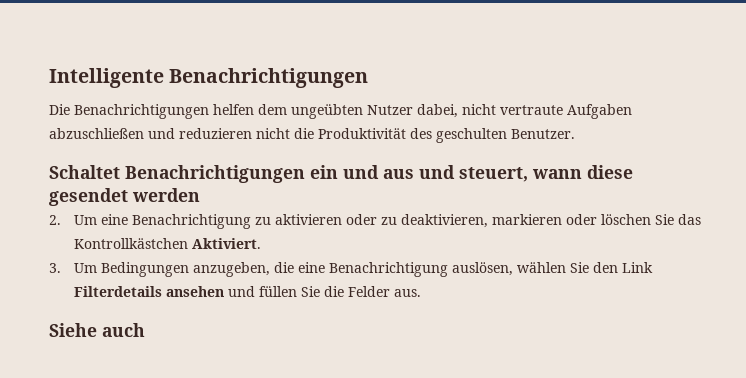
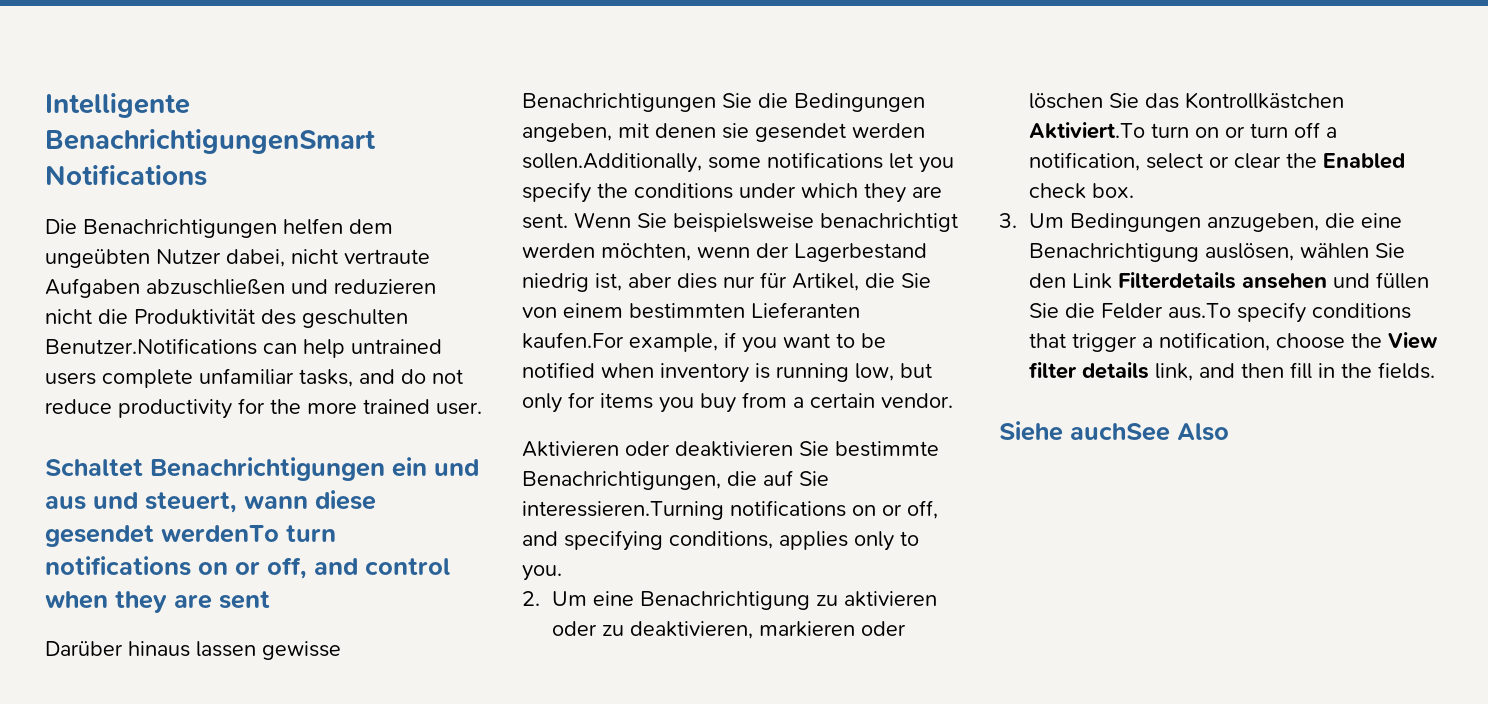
- Intelligente Benachrichtigungen
+ Intelligente BenachrichtigungenSmart Notifications
- Die Benachrichtigungen helfen dem ungeübten Nutzer dabei, nicht vertraute Aufgaben abzuschließen und reduzieren nicht die Produktivität des geschulten Benutzer.
+ Die Benachrichtigungen helfen dem ungeübten Nutzer dabei, nicht vertraute Aufgaben abzuschließen und reduzieren nicht die Produktivität des geschulten Benutzer.Notifications can help untrained users complete unfamiliar tasks, and do not reduce productivity for the more trained user.
- Schaltet Benachrichtigungen ein und aus und steuert, wann diese gesendet werden
+ Schaltet Benachrichtigungen ein und aus und steuert, wann diese gesendet werdenTo turn notifications on or off, and control when they are sent
+ Darüber hinaus lassen gewisse Benachrichtigungen Sie die Bedingungen angeben, mit denen sie gesendet werden sollen.Additionally, some notifications let you specify the conditions under which they are sent. Wenn Sie beispielsweise benachrichtigt werden möchten, wenn der Lagerbestand niedrig ist, aber dies nur für Artikel, die Sie von einem bestimmten Lieferanten kaufen.For example, if you want to be notified when inventory is running low, but only for items you buy from a certain vendor.
+ Aktivieren oder deaktivieren Sie bestimmte Benachrichtigungen, die auf Sie interessieren.Turning notifications on or off, and specifying conditions, applies only to you.
- 2. Um eine Benachrichtigung zu aktivieren oder zu deaktivieren, markieren oder löschen Sie das Kontrollkästchen Aktiviert.
+ 2. Um eine Benachrichtigung zu aktivieren oder zu deaktivieren, markieren oder löschen Sie das Kontrollkästchen Aktiviert.To turn on or turn off a notification, select or clear the Enabled check box.
- 3. Um Bedingungen anzugeben, die eine Benachrichtigung auslösen, wählen Sie den Link Filterdetails ansehen und füllen Sie die Felder aus.
+ 3. Um Bedingungen anzugeben, die eine Benachrichtigung auslösen, wählen Sie den Link Filterdetails ansehen und füllen Sie die Felder aus.To specify conditions that trigger a notification, choose the View filter details link, and then fill in the fields.
- Siehe auch
+ Siehe auchSee Also

